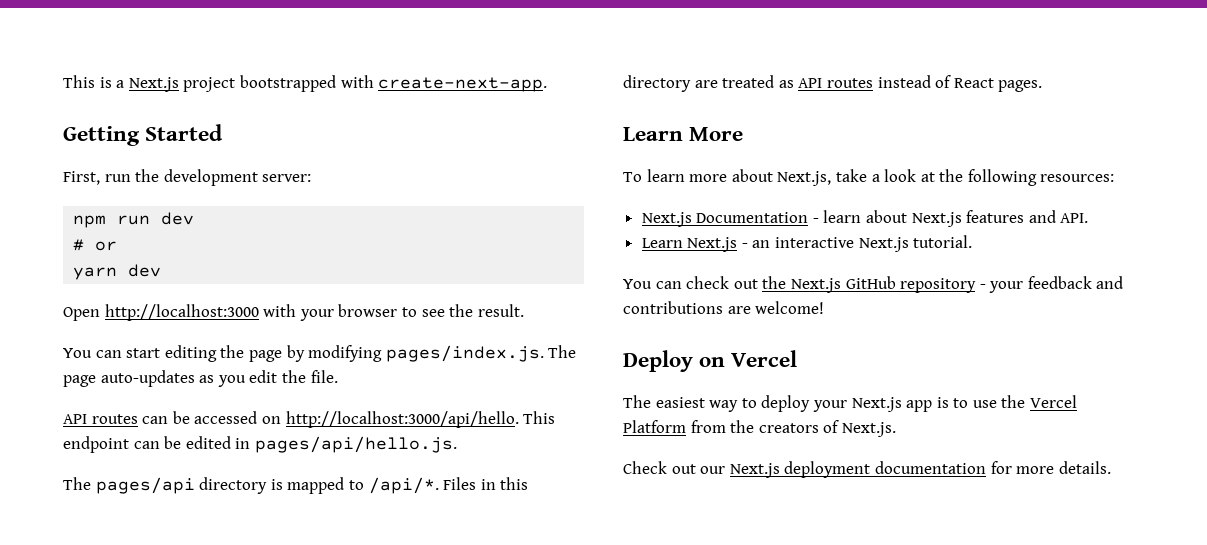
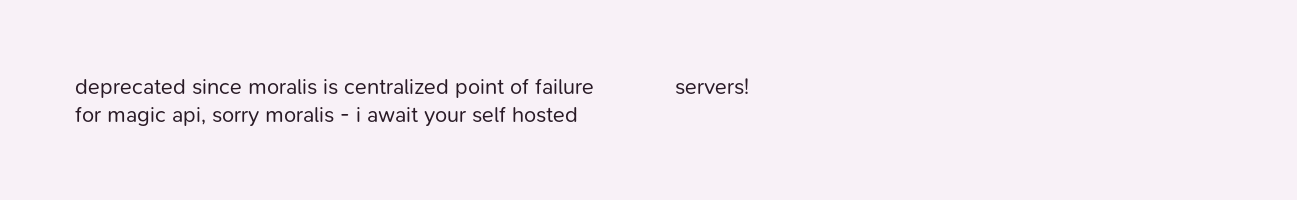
- This is a Next.js project bootstrapped with create-next-app.
- Getting Started
- First, run the development server:
- npm run dev
- # or
- yarn dev
- Open http://localhost:3000 with your browser to see the result.
- You can start editing the page by modifying pages/index.js. The page auto-updates as you edit the file.
- API routes can be accessed on http://localhost:3000/api/hello. This endpoint can be edited in pages/api/hello.js.
- The pages/api directory is mapped to /api/*. Files in this directory are treated as API routes instead of React pages.
- Learn More
- To learn more about Next.js, take a look at the following resources:
- Next.js Documentation - learn about Next.js features and API.
- Learn Next.js - an interactive Next.js tutorial.
- You can check out the Next.js GitHub repository - your feedback and contributions are welcome!
- Deploy on Vercel
- The easiest way to deploy your Next.js app is to use the Vercel Platform from the creators of Next.js.
- Check out our Next.js deployment documentation for more details.
+ deprecated since moralis is centralized point of failure for magic api, sorry moralis - i await your self hosted servers!

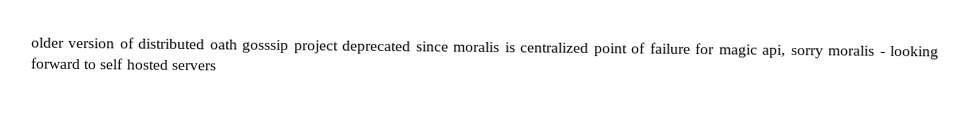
- deprecated since moralis is centralized point of failure for magic api, sorry moralis - i await your self hosted servers!
+ older version of distributed oath gosssip project deprecated since moralis is centralized point of failure for magic api, sorry moralis - looking forward to self hosted servers

